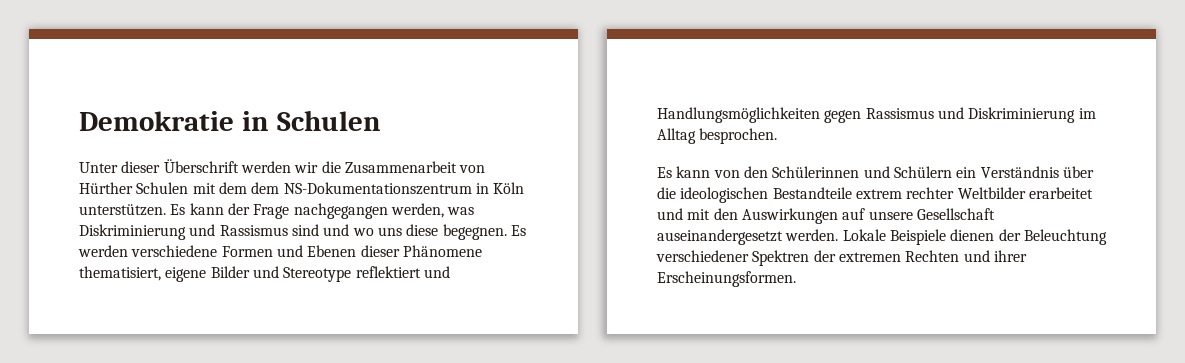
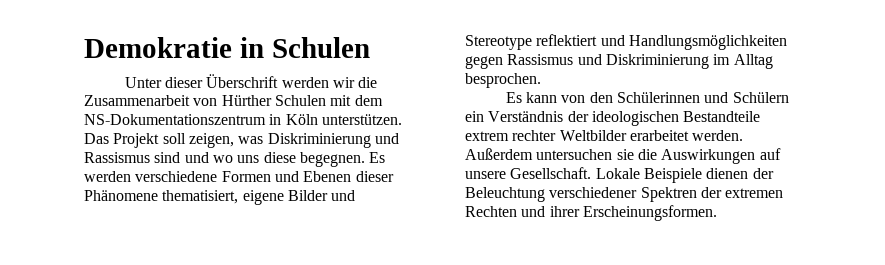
- Unter dieser Überschrift werden wir die Zusammenarbeit von Hürther Schulen mit dem dem NS-Dokumentationszentrum in Köln unterstützen.
+ Unter dieser Überschrift werden wir die Zusammenarbeit von Hürther Schulen mit dem NS-Dokumentationszentrum in Köln unterstützen.
- Es kann der Frage nachgegangen werden, was Diskriminierung und Rassismus sind und wo uns diese begegnen.
+ Das Projekt soll zeigen, was Diskriminierung und Rassismus sind und wo uns diese begegnen.
- Es kann von den Schülerinnen und Schülern ein Verständnis über die ideologischen Bestandteile extrem rechter Weltbilder erarbeitet und mit den Auswirkungen auf unsere Gesellschaft auseinandergesetzt werden.
+ Es kann von den Schülerinnen und Schülern ein Verständnis der ideologischen Bestandteile extrem rechter Weltbilder erarbeitet werden. Außerdem untersuchen sie die Auswirkungen auf unsere Gesellschaft.

